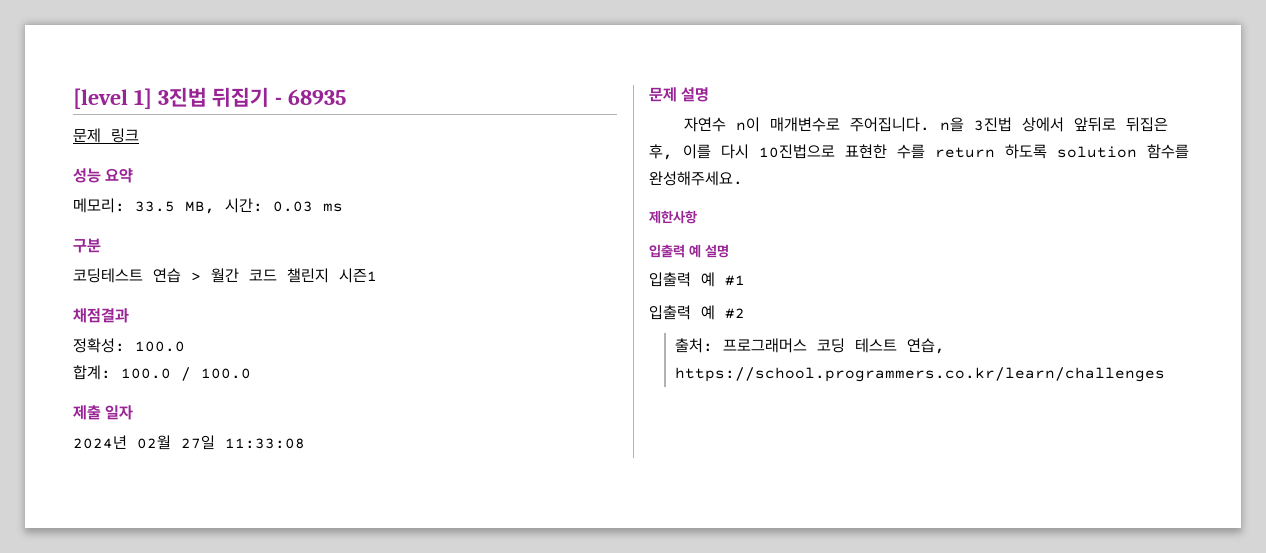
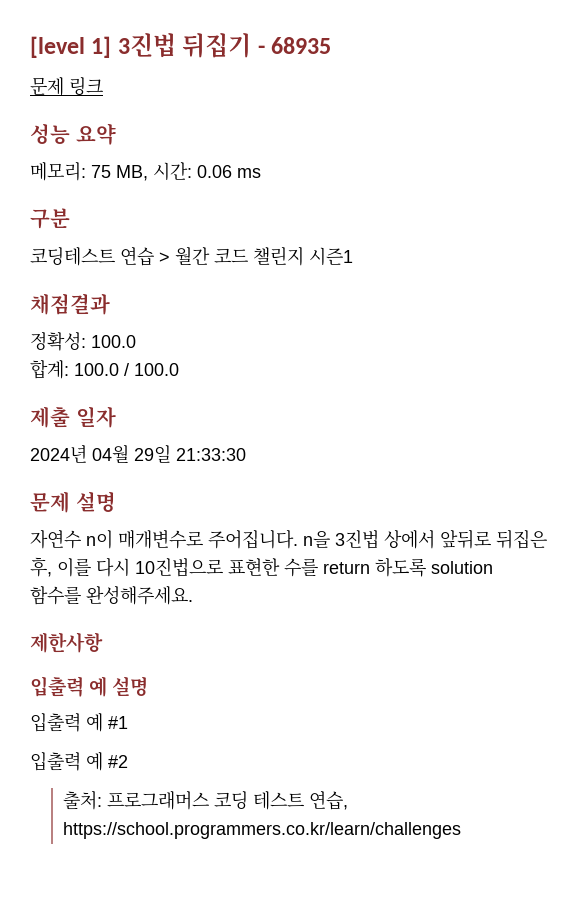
- 메모리: 33.5 MB, 시간: 0.03 ms
+ 메모리: 75 MB, 시간: 0.06 ms
- 2024년 02월 27일 11:33:08
+ 2024년 04월 29일 21:33:30

